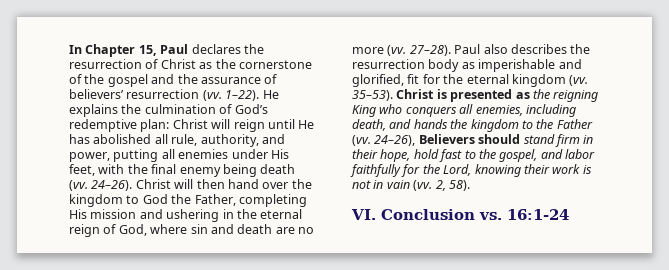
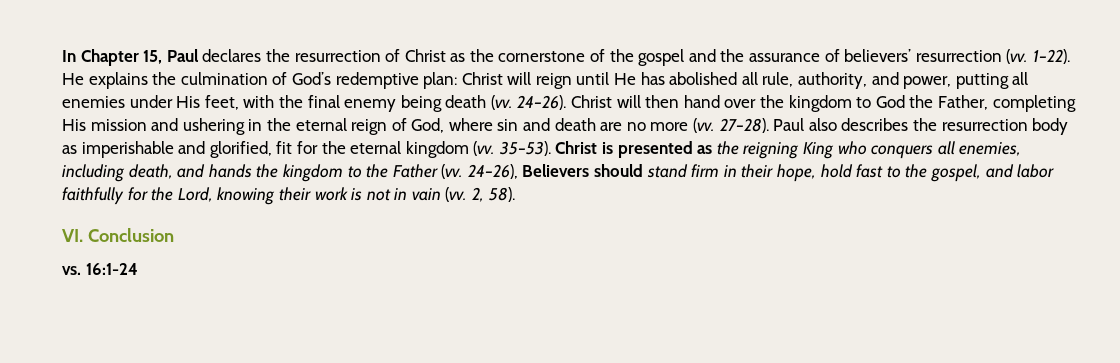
- VI. Conclusion vs. 16:1-24
+ VI. Conclusion
+ vs. 16:1-24

